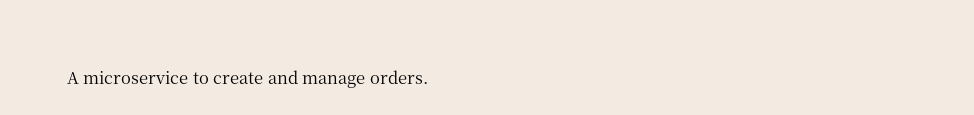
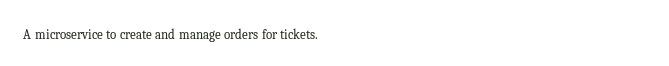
- A microservice to create and manage orders.
+ A microservice to create and manage orders for tickets.

